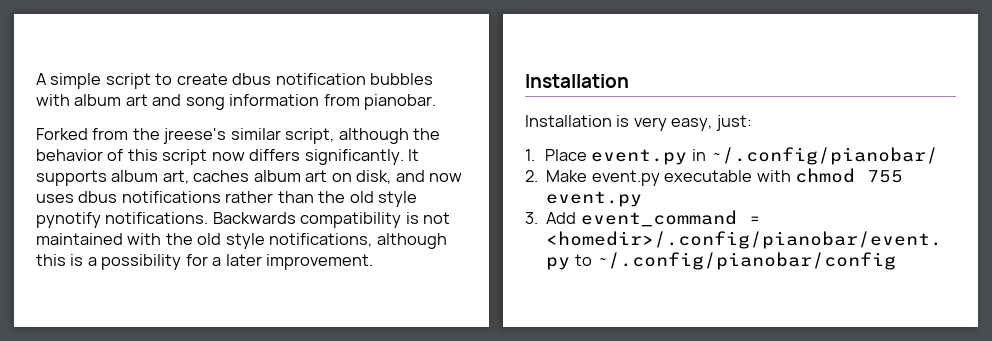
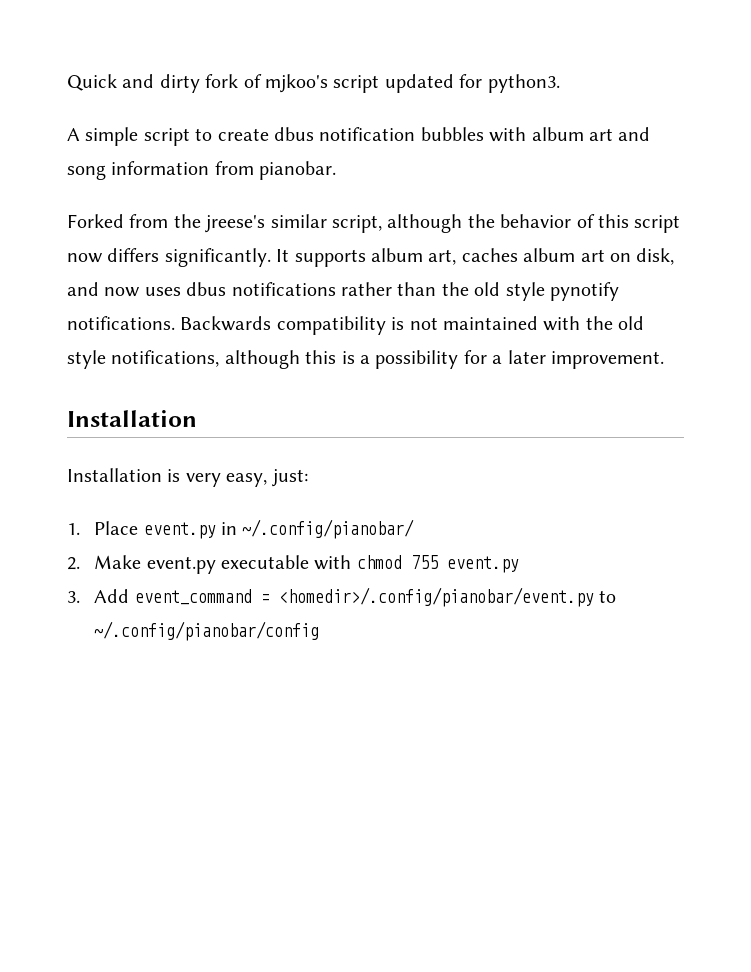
+ Quick and dirty fork of mjkoo's script updated for python3.

